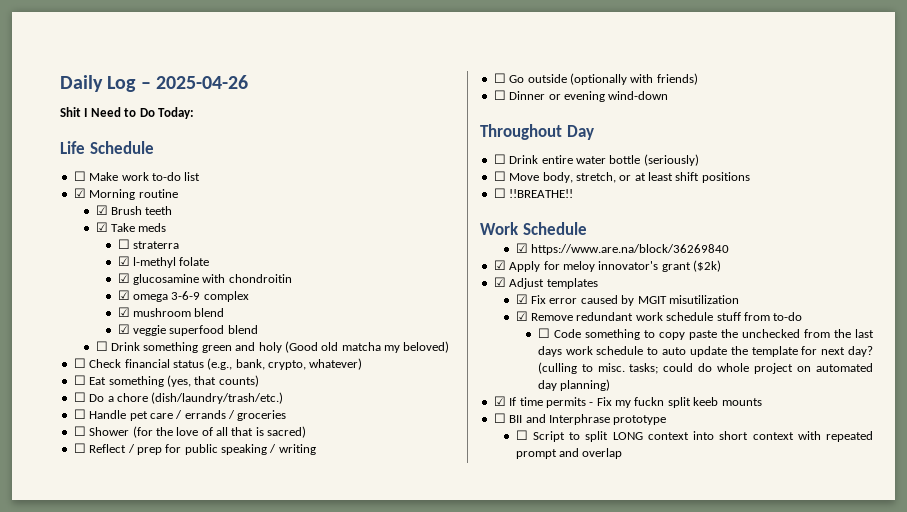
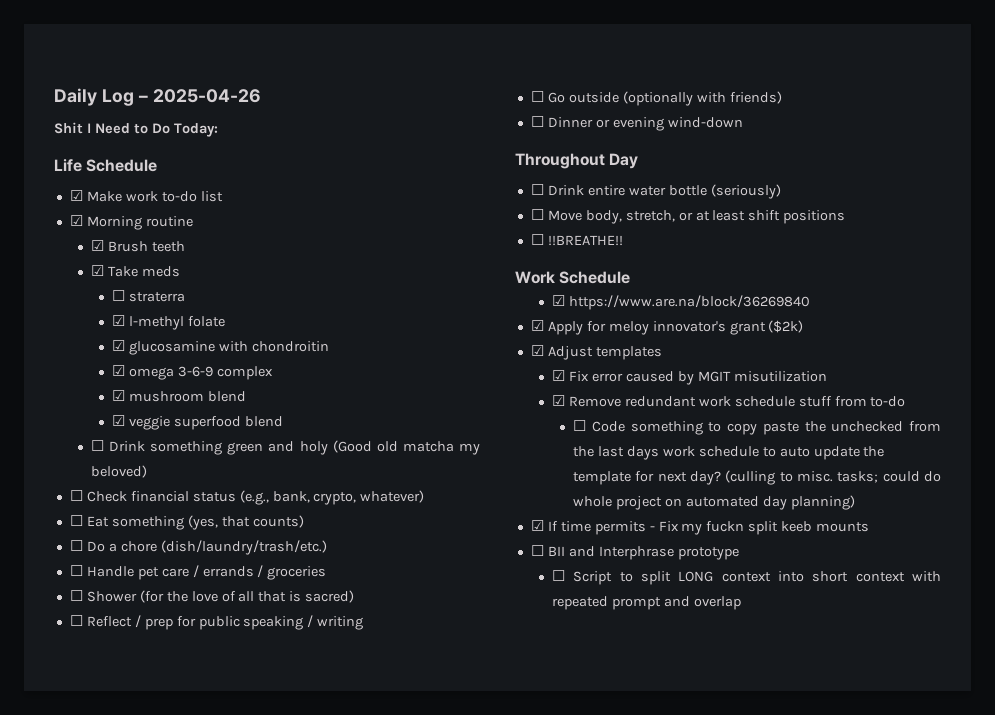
- ☐ Make work to-do list
+ ☑ Make work to-do list

